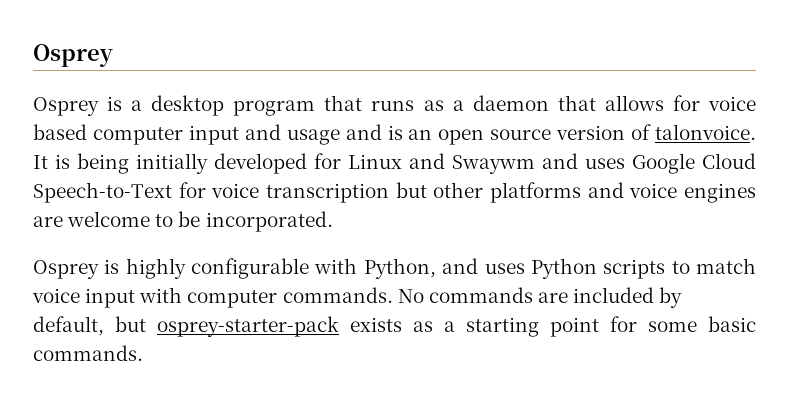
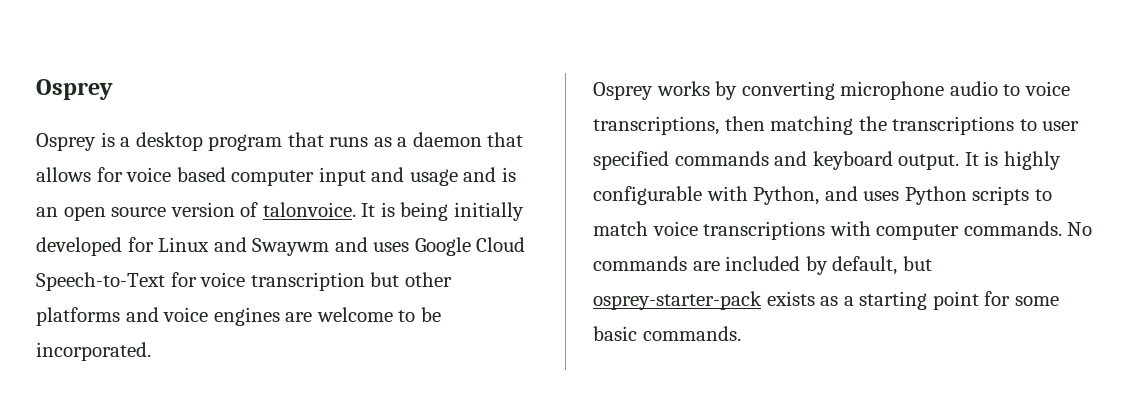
- Osprey is highly configurable with Python, and uses Python scripts to match voice input with computer commands.
+ Osprey works by converting microphone audio to voice transcriptions, then matching the transcriptions to user specified commands and keyboard output. It is highly configurable with Python, and uses Python scripts to match voice transcriptions with computer commands.

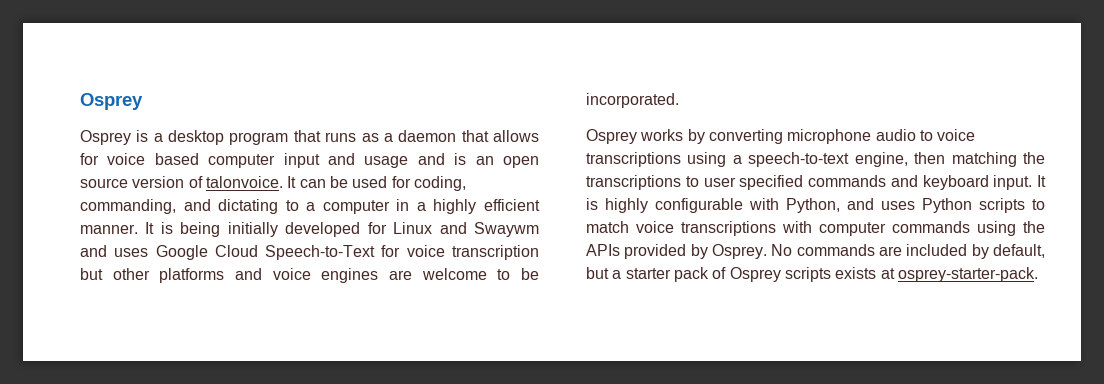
- It is being initially developed for Linux and Swaywm and uses Google Cloud Speech-to-Text for voice transcription but other platforms and voice engines are welcome to be incorporated.
+ It can be used for coding, commanding, and dictating to a computer in a highly efficient manner. It is being initially developed for Linux and Swaywm and uses Google Cloud Speech-to-Text for voice transcription but other platforms and voice engines are welcome to be incorporated.
- Osprey works by converting microphone audio to voice transcriptions, then matching the transcriptions to user specified commands and keyboard output.
+ Osprey works by converting microphone audio to voice transcriptions using a speech-to-text engine, then matching the transcriptions to user specified commands and keyboard input.
- It is highly configurable with Python, and uses Python scripts to match voice transcriptions with computer commands.
+ It is highly configurable with Python, and uses Python scripts to match voice transcriptions with computer commands using the APIs provided by Osprey.
- No commands are included by default, but osprey-starter-pack exists as a starting point for some basic commands.
+ No commands are included by default, but a starter pack of Osprey scripts exists at osprey-starter-pack.

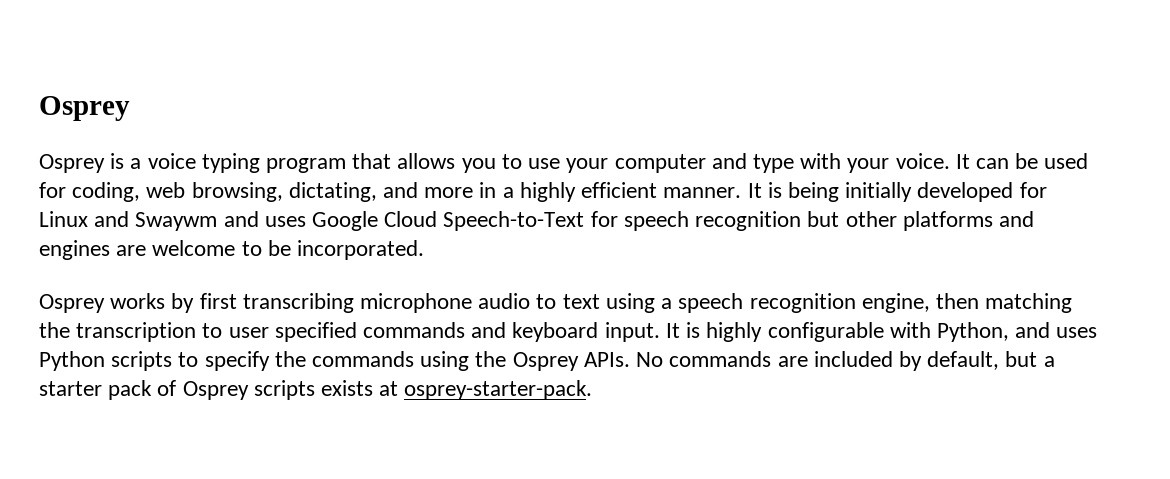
- Osprey is a desktop program that runs as a daemon that allows for voice based computer input and usage and is an open source version of talonvoice.
+ Osprey is a voice typing program that allows you to use your computer and type with your voice.
- It can be used for coding, commanding, and dictating to a computer in a highly efficient manner.
+ It can be used for coding, web browsing, dictating, and more in a highly efficient manner.
- It is being initially developed for Linux and Swaywm and uses Google Cloud Speech-to-Text for voice transcription but other platforms and voice engines are welcome to be incorporated.
+ It is being initially developed for Linux and Swaywm and uses Google Cloud Speech-to-Text for speech recognition but other platforms and engines are welcome to be incorporated.
- Osprey works by converting microphone audio to voice transcriptions using a speech-to-text engine, then matching the transcriptions to user specified commands and keyboard input.
+ Osprey works by first transcribing microphone audio to text using a speech recognition engine, then matching the transcription to user specified commands and keyboard input.
- It is highly configurable with Python, and uses Python scripts to match voice transcriptions with computer commands using the APIs provided by Osprey.
+ It is highly configurable with Python, and uses Python scripts to specify the commands using the Osprey APIs.

